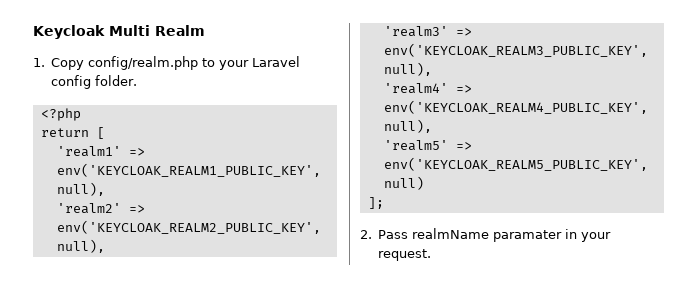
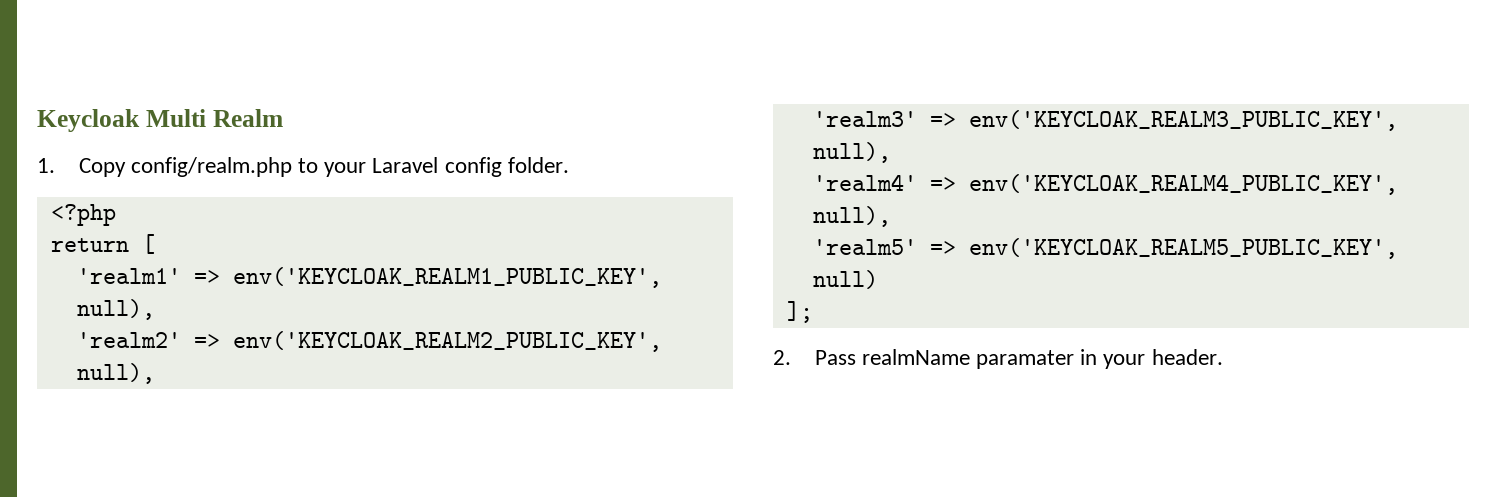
- 2. Pass realmName paramater in your request.
+ 2. Pass realmName paramater in your header.

